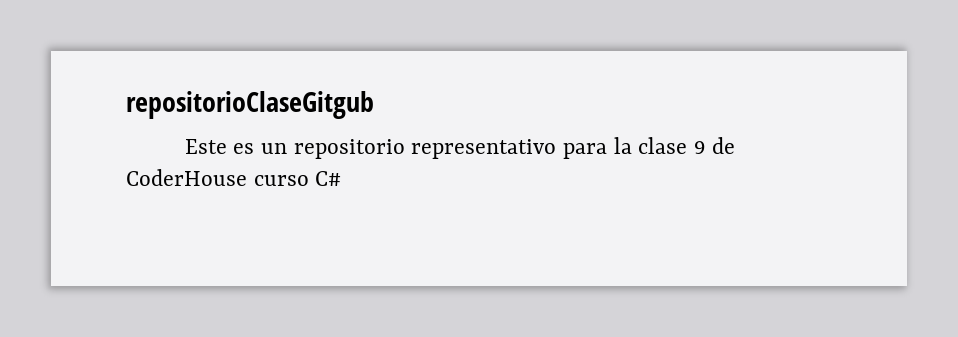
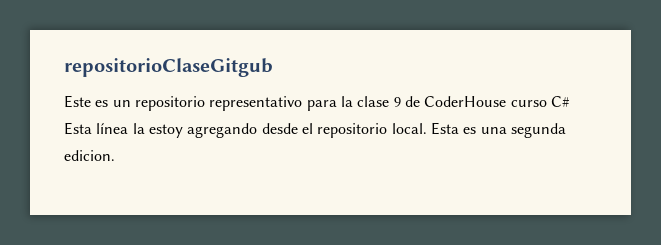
- Este es un repositorio representativo para la clase 9 de CoderHouse curso C#
+ Este es un repositorio representativo para la clase 9 de CoderHouse curso C# Esta línea la estoy agregando desde el repositorio local. Esta es una segunda edicion.

